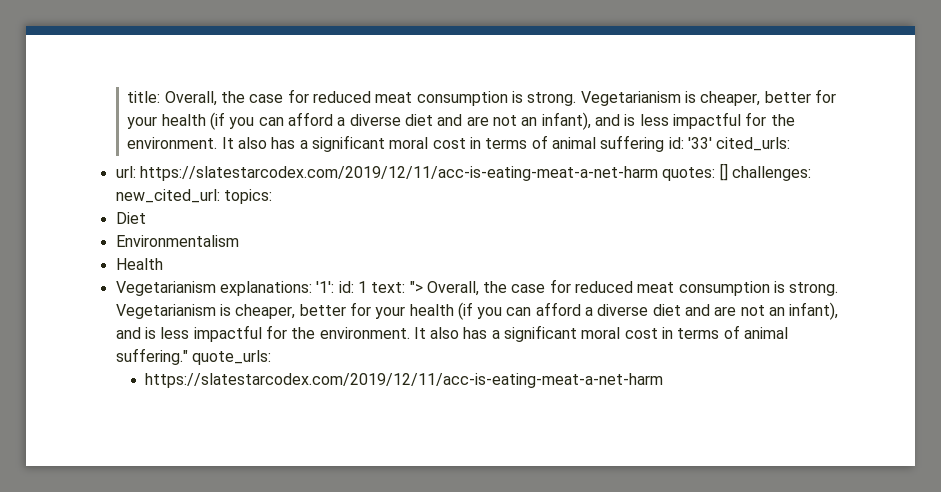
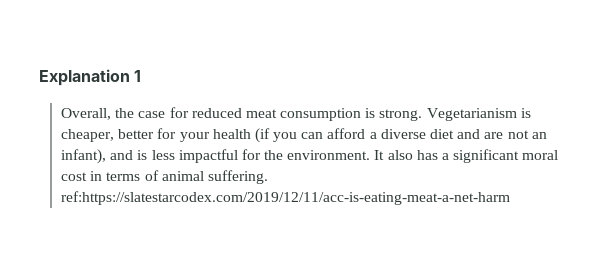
- title: Overall, the case for reduced meat consumption is strong.
+ Explanation 1
+ Overall, the case for reduced meat consumption is strong.
- It also has a significant moral cost in terms of animal suffering id: '33' cited_urls:
- url: https://slatestarcodex.com/2019/12/11/acc-is-eating-meat-a-net-harm quotes: [] challenges: new_cited_url: topics:
- Diet
- Environmentalism
- Health
- Vegetarianism explanations: '1': id: 1 text: "> Overall, the case for reduced meat consumption is strong. Vegetarianism is cheaper, better for your health (if you can afford a diverse diet and are not an infant), and is less impactful for the environment. It also has a significant moral cost in terms of animal suffering." quote_urls:
- https://slatestarcodex.com/2019/12/11/acc-is-eating-meat-a-net-harm
+ It also has a significant moral cost in terms of animal suffering. ref:https://slatestarcodex.com/2019/12/11/acc-is-eating-meat-a-net-harm

